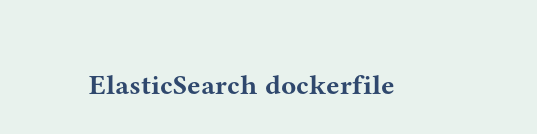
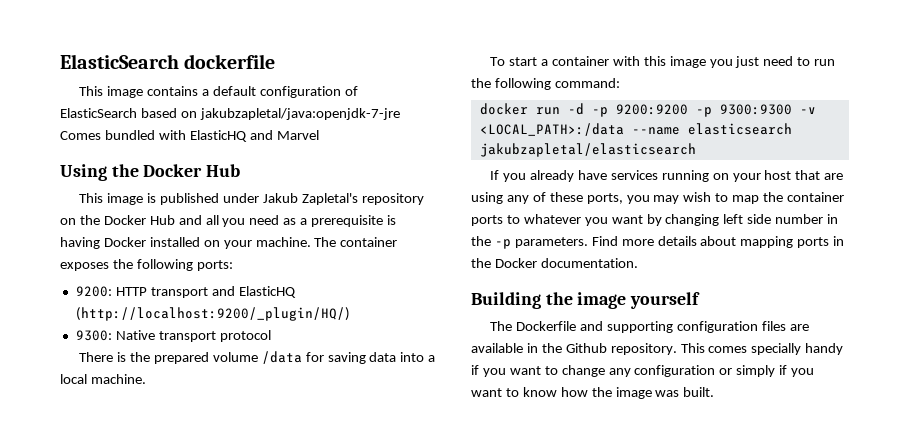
+ This image contains a default configuration of ElasticSearch based on jakubzapletal/java:openjdk-7-jre Comes bundled with ElasticHQ and Marvel
+ Using the Docker Hub
+ This image is published under Jakub Zapletal's repository on the Docker Hub and all you need as a prerequisite is having Docker installed on your machine. The container exposes the following ports:
+ 9200: HTTP transport and ElasticHQ (http://localhost:9200/_plugin/HQ/)
+ 9300: Native transport protocol
+ There is the prepared volume /data for saving data into a local machine.
+ To start a container with this image you just need to run the following command:
+ docker run -d -p 9200:9200 -p 9300:9300 -v <LOCAL_PATH>:/data --name elasticsearch jakubzapletal/elasticsearch
+ If you already have services running on your host that are using any of these ports, you may wish to map the container ports to whatever you want by changing left side number in the -p parameters. Find more details about mapping ports in the Docker documentation.
+ Building the image yourself
+ The Dockerfile and supporting configuration files are available in the Github repository. This comes specially handy if you want to change any configuration or simply if you want to know how the image was built.

